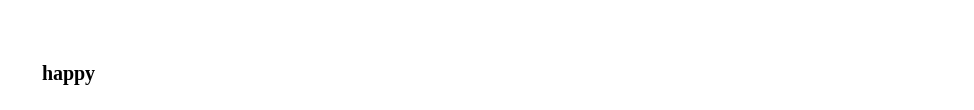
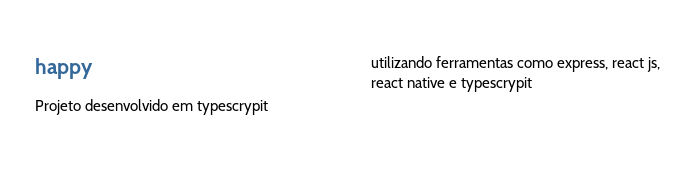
+ Projeto desenvolvido em typescrypit utilizando ferramentas como express, react js, react native e typescrypit

